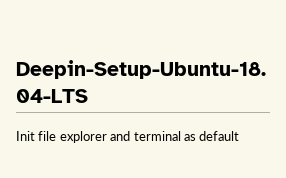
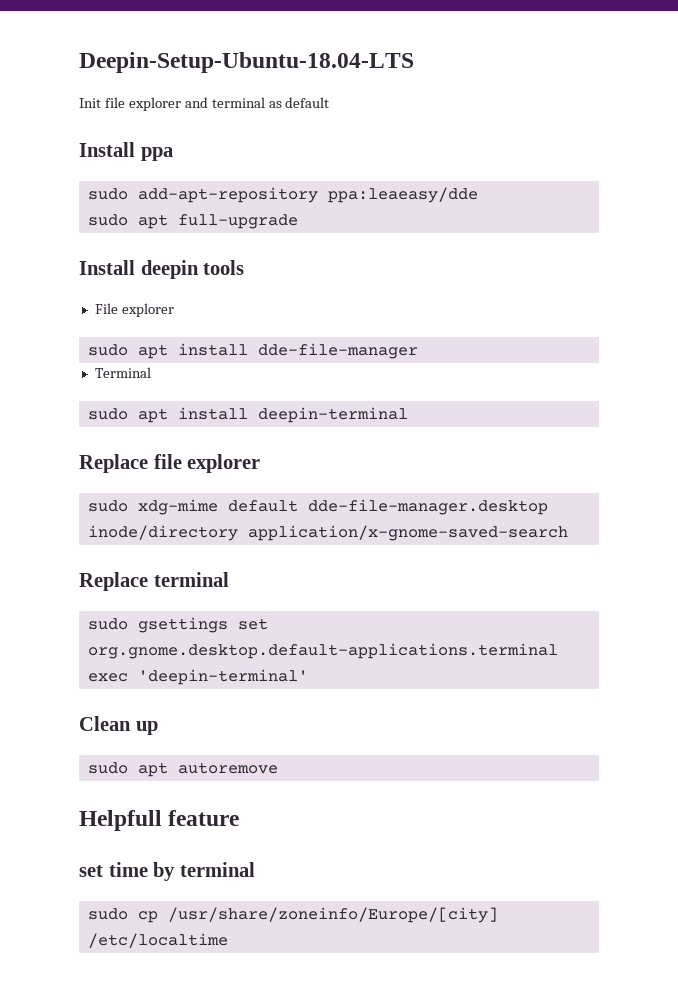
+ Install ppa
+ sudo add-apt-repository ppa:leaeasy/dde
+ sudo apt full-upgrade
+ Install deepin tools
+ File explorer
+ sudo apt install dde-file-manager
+ Terminal
+ sudo apt install deepin-terminal
+ Replace file explorer
+ sudo xdg-mime default dde-file-manager.desktop inode/directory application/x-gnome-saved-search
+ Replace terminal
+ sudo gsettings set org.gnome.desktop.default-applications.terminal exec 'deepin-terminal'
+ Clean up
+ sudo apt autoremove
+ Helpfull feature
+ set time by terminal
+ sudo cp /usr/share/zoneinfo/Europe/[city] /etc/localtime

